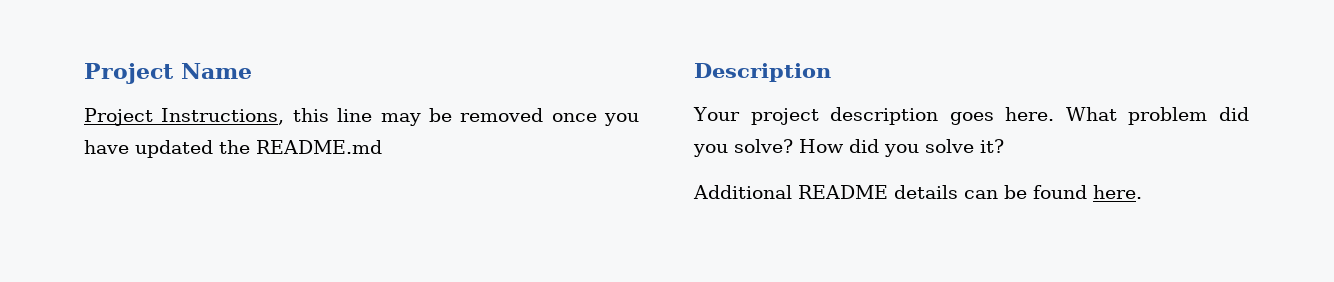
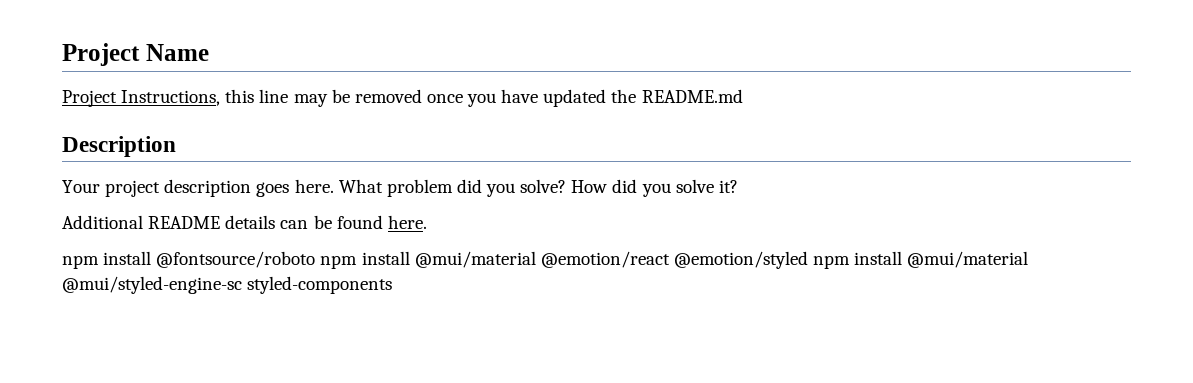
+ npm install @fontsource/roboto npm install @mui/material @emotion/react @emotion/styled npm install @mui/material @mui/styled-engine-sc styled-components

